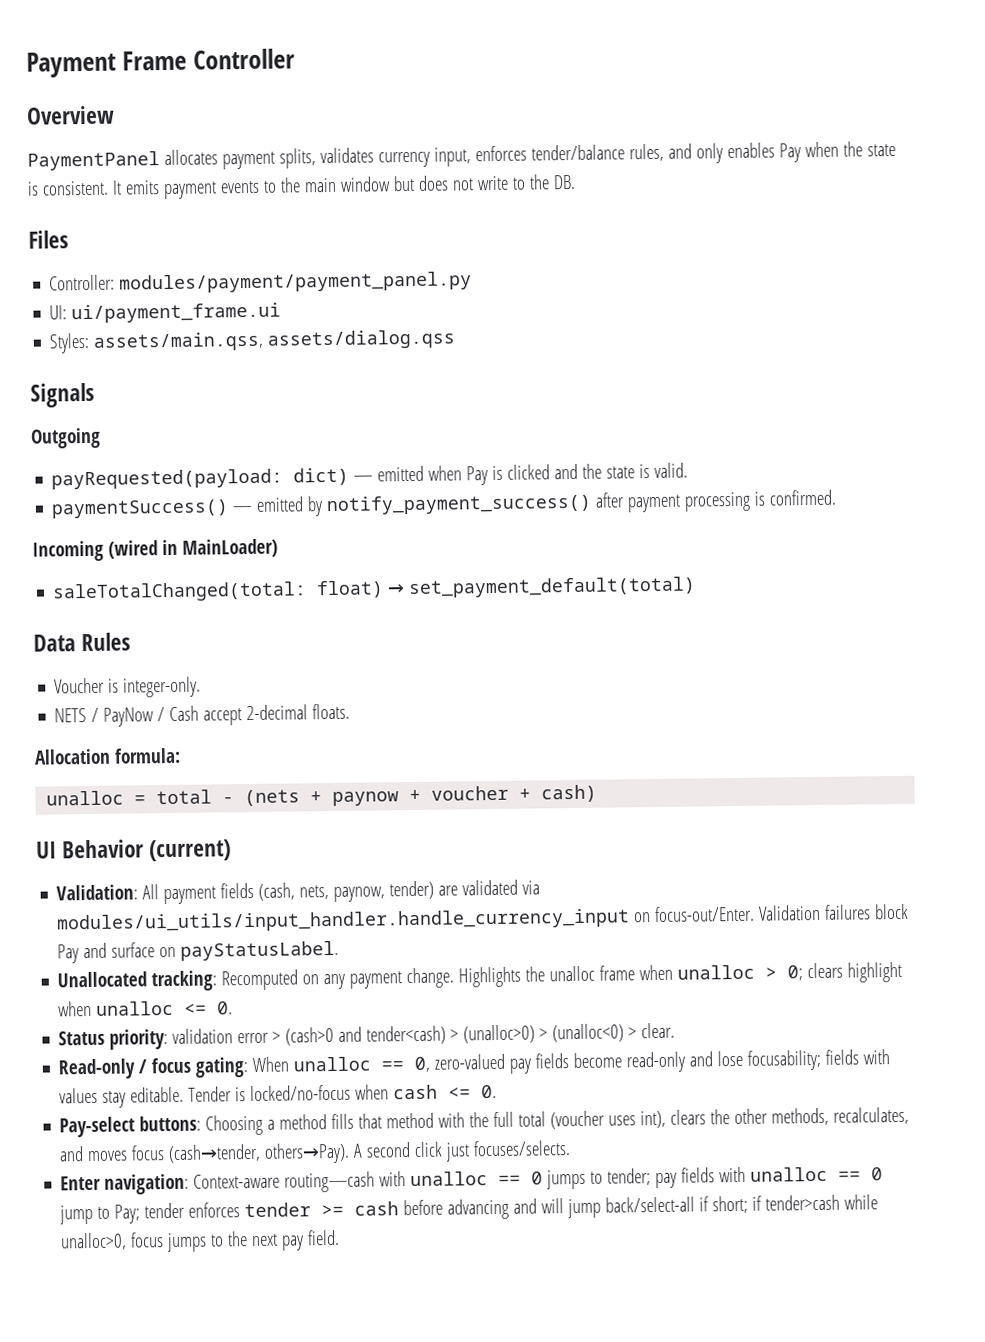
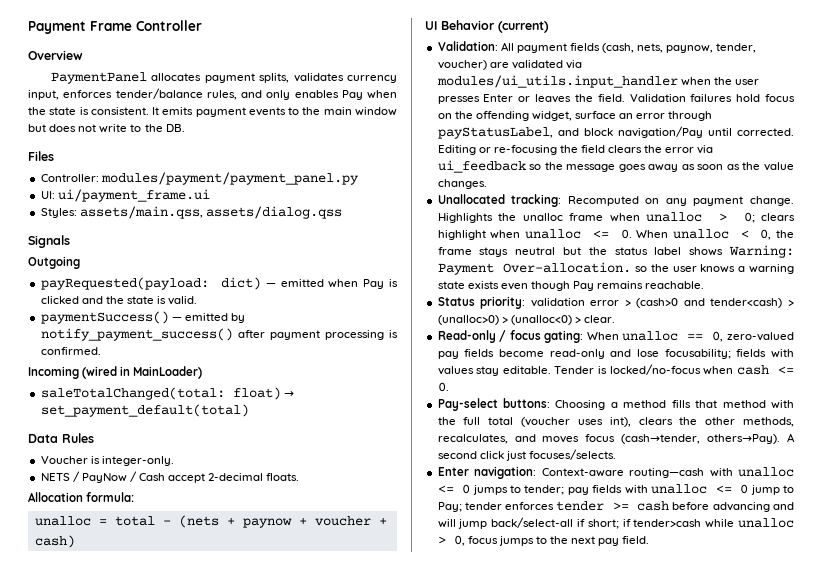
- Validation: All payment fields (cash, nets, paynow, tender) are validated via modules/ui_utils/input_handler.handle_currency_input on focus-out/Enter. Validation failures block Pay and surface on payStatusLabel.
+ Validation: All payment fields (cash, nets, paynow, tender, voucher) are validated via modules/ui_utils.input_handler when the user presses Enter or leaves the field. Validation failures hold focus on the offending widget, surface an error through payStatusLabel, and block navigation/Pay until corrected. Editing or re-focusing the field clears the error via ui_feedback so the message goes away as soon as the value changes.
- Highlights the unalloc frame when unalloc > 0; clears highlight when unalloc <= 0.
+ Highlights the unalloc frame when unalloc > 0; clears highlight when unalloc <= 0. When unalloc < 0, the frame stays neutral but the status label shows Warning: Payment Over-allocation. so the user knows a warning state exists even though Pay remains reachable.
- Enter navigation: Context-aware routing—cash with unalloc == 0 jumps to tender; pay fields with unalloc == 0 jump to Pay; tender enforces tender >= cash before advancing and will jump back/select-all if short; if tender>cash while unalloc>0, focus jumps to the next pay field.
+ Enter navigation: Context-aware routing—cash with unalloc <= 0 jumps to tender; pay fields with unalloc <= 0 jump to Pay; tender enforces tender >= cash before advancing and will jump back/select-all if short; if tender>cash while unalloc > 0, focus jumps to the next pay field.

